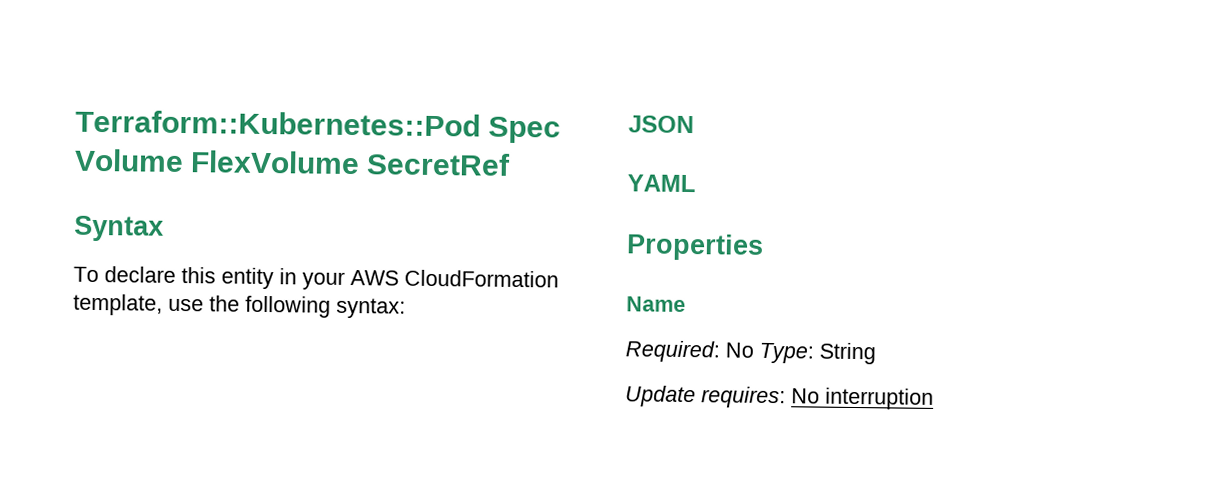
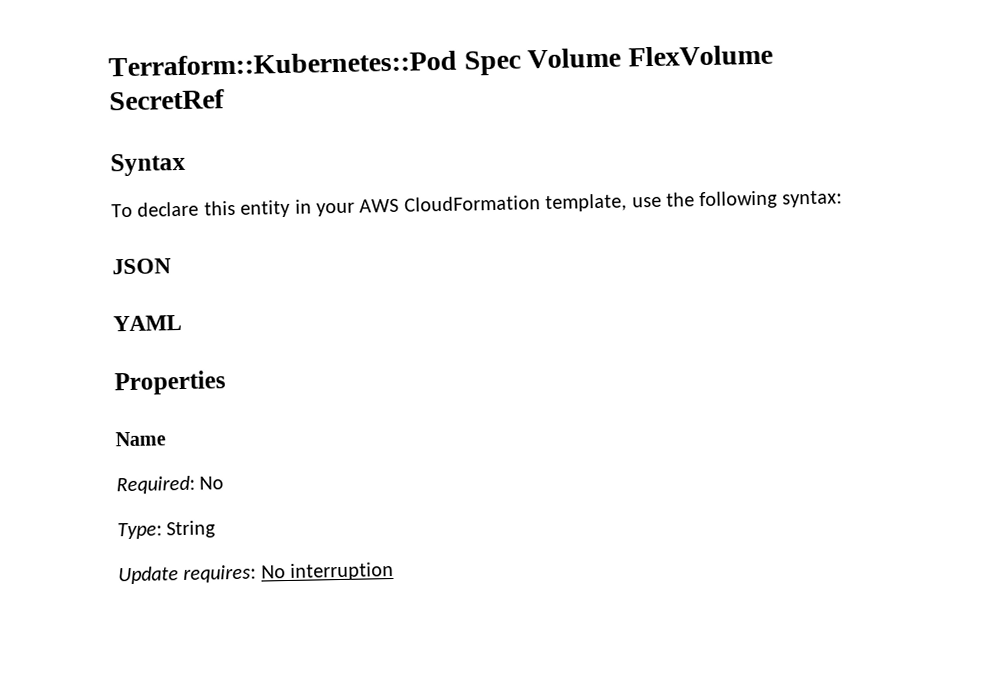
- Required: No Type: String
+ Required: No
+ Type: String

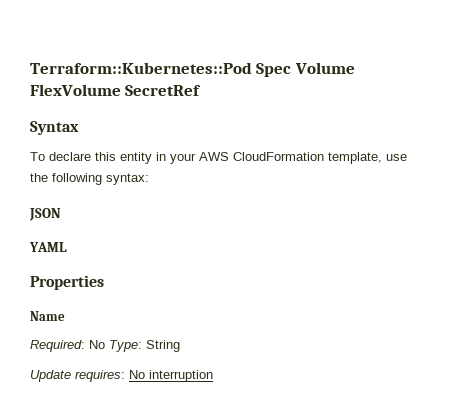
- Required: No
- Type: String
+ Required: No Type: String

